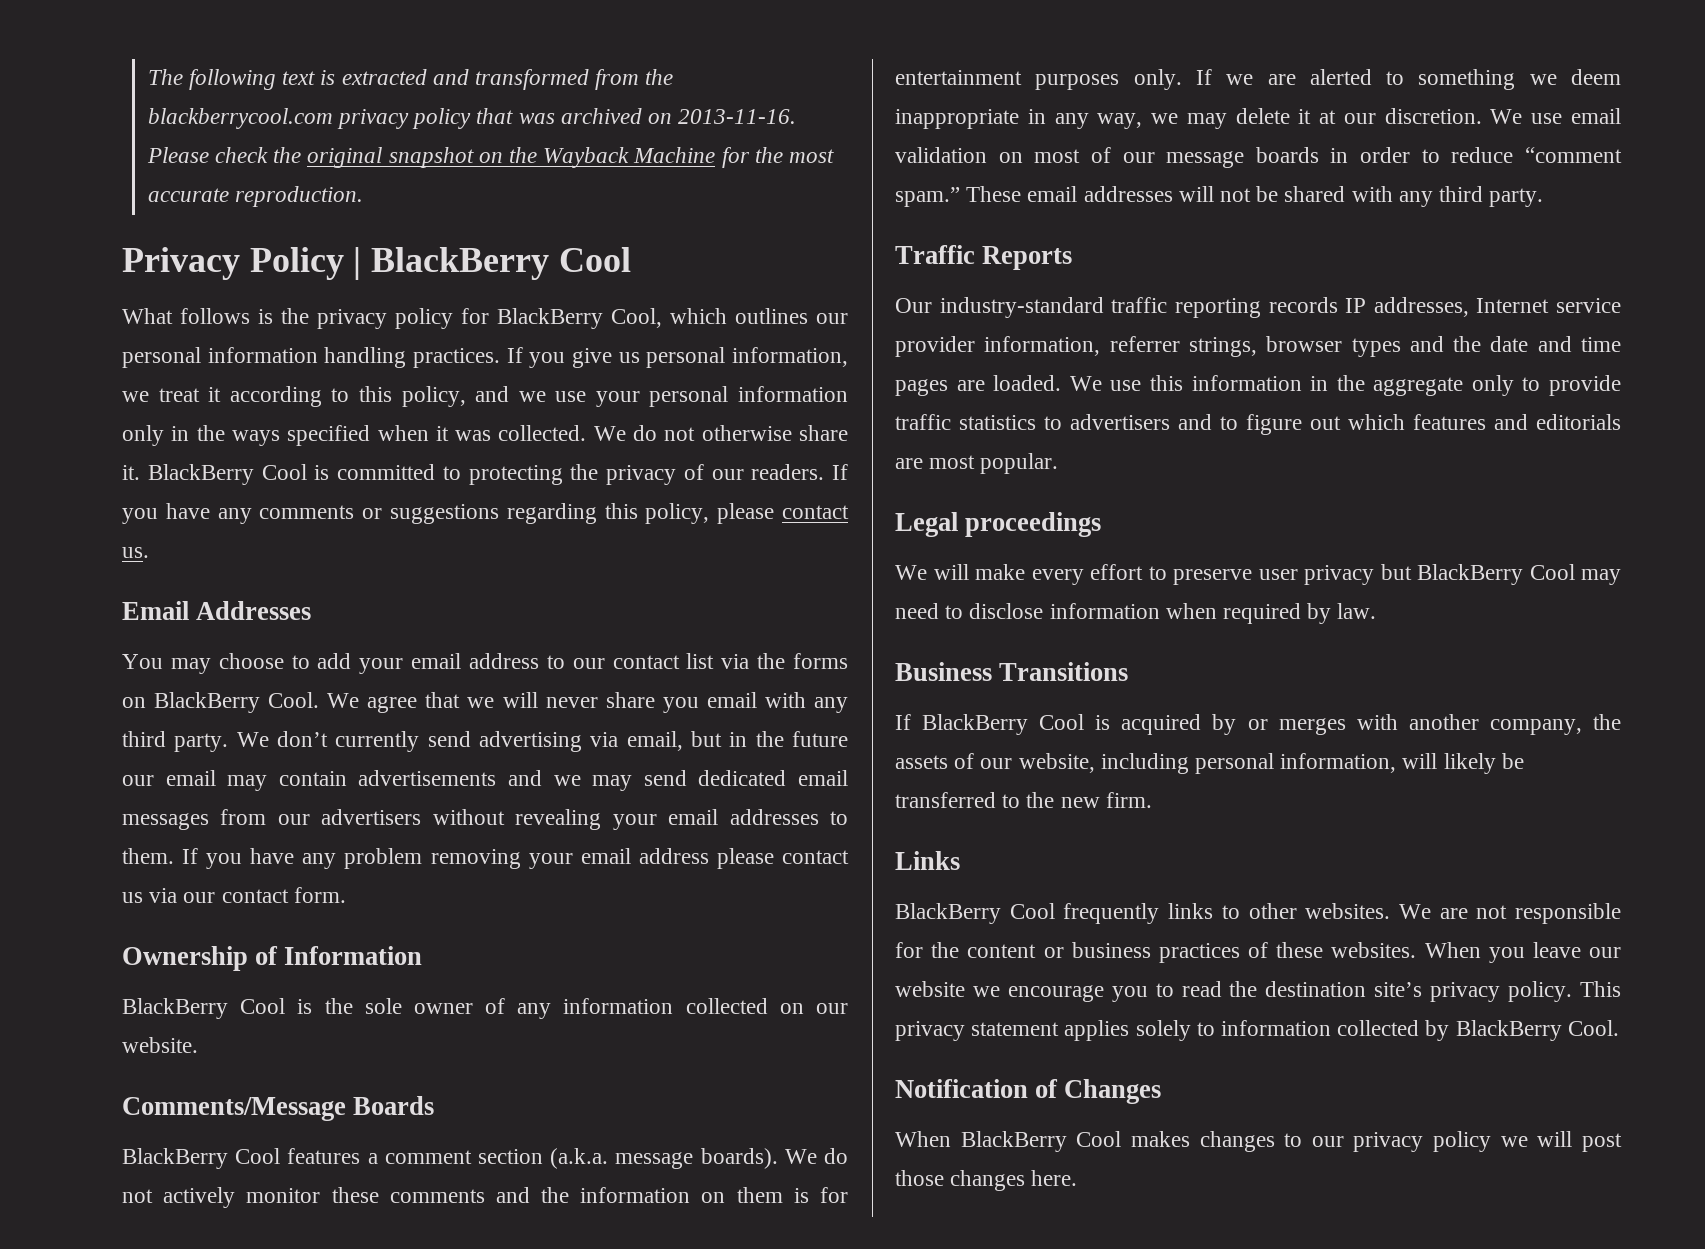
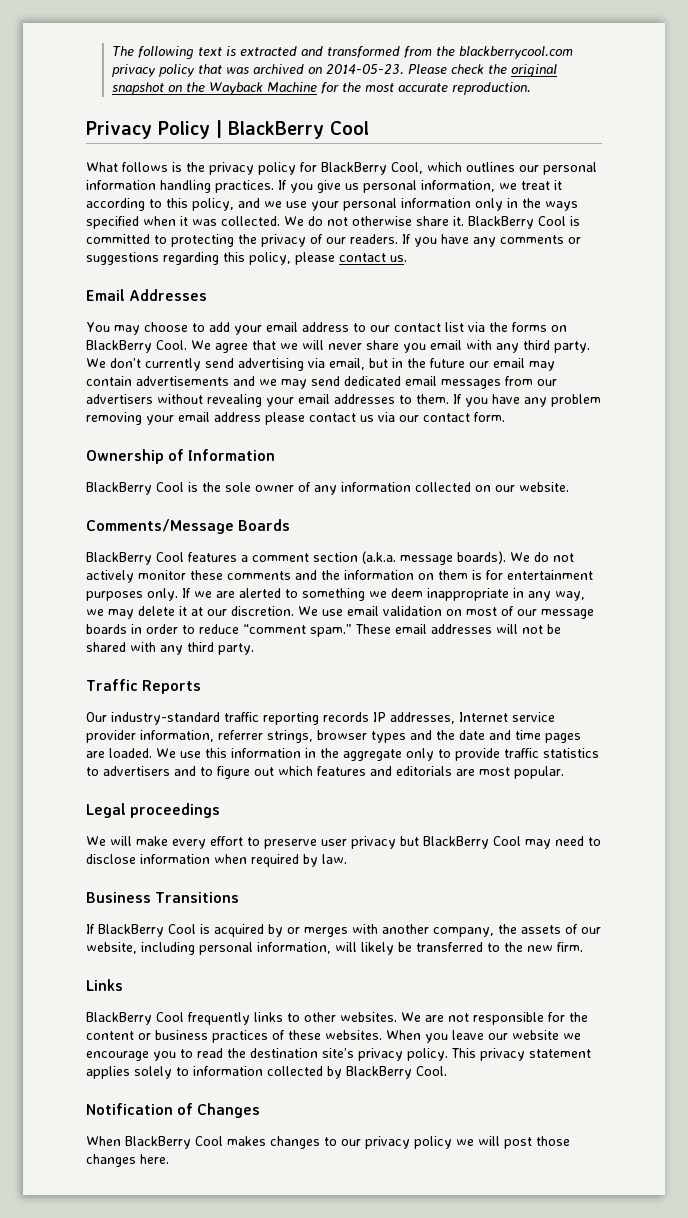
- The following text is extracted and transformed from the blackberrycool.com privacy policy that was archived on 2013-11-16.
+ The following text is extracted and transformed from the blackberrycool.com privacy policy that was archived on 2014-05-23.

